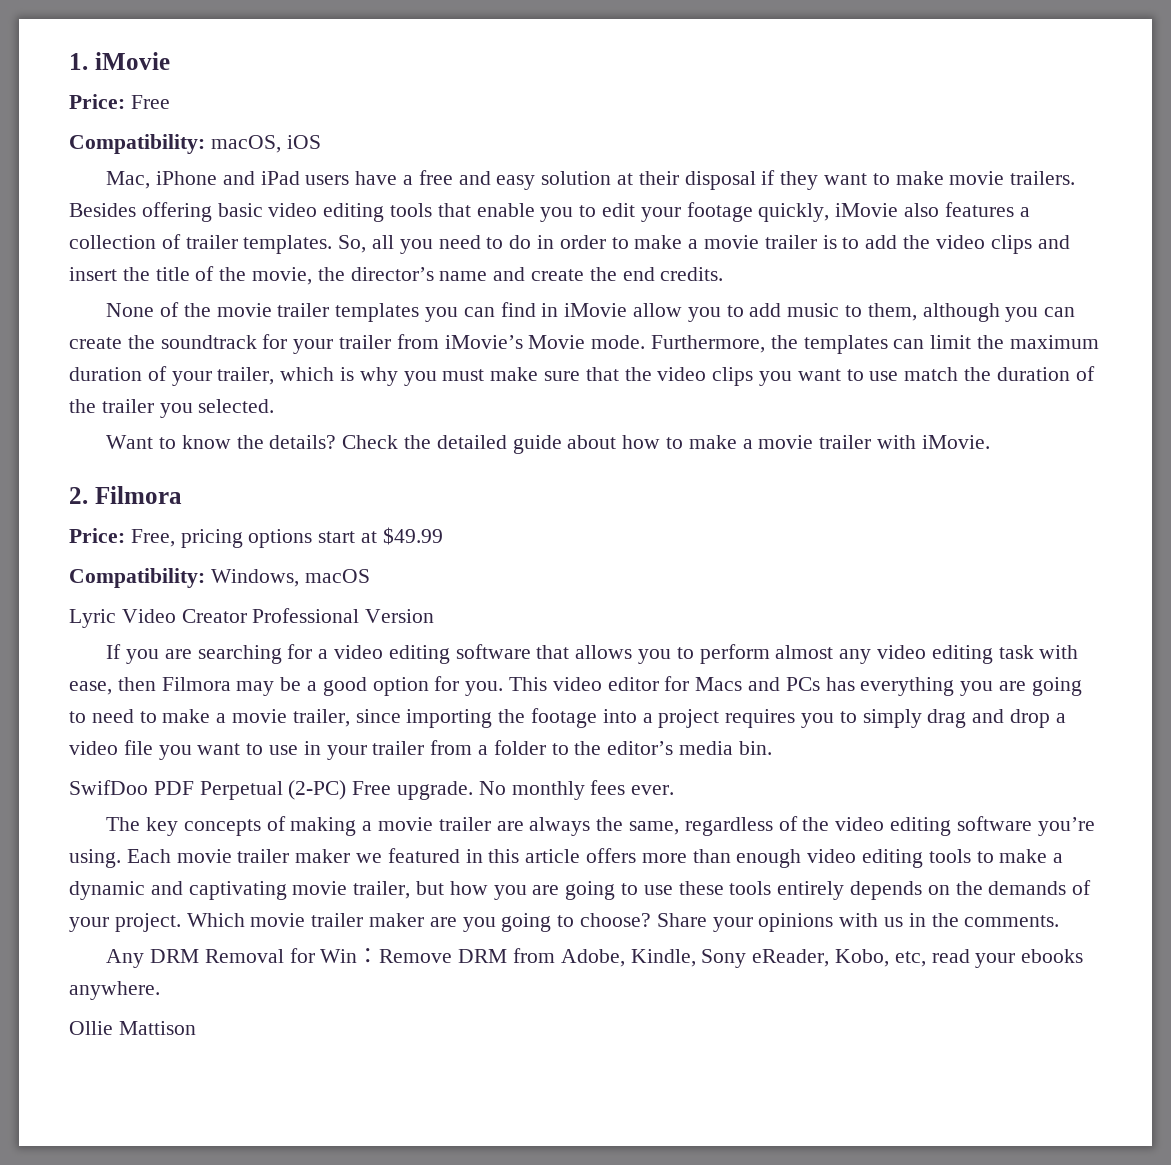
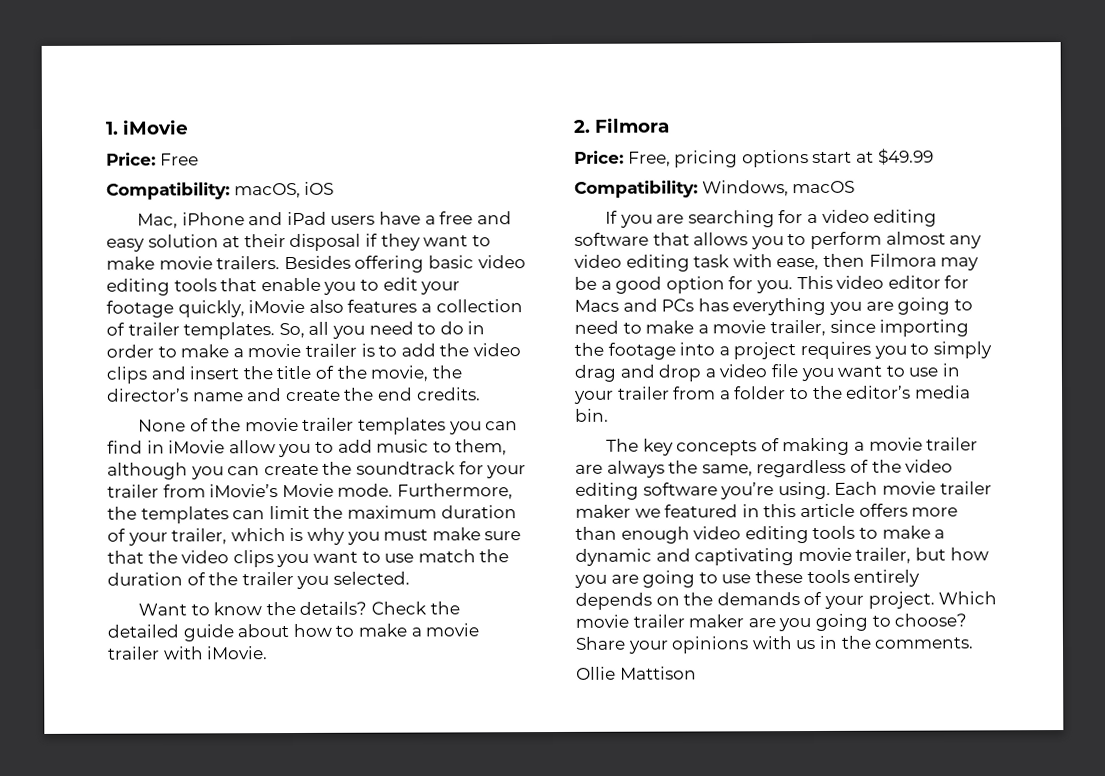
- Lyric Video Creator Professional Version
- SwifDoo PDF Perpetual (2-PC) Free upgrade. No monthly fees ever.
- Any DRM Removal for Win：Remove DRM from Adobe, Kindle, Sony eReader, Kobo, etc, read your ebooks anywhere.

